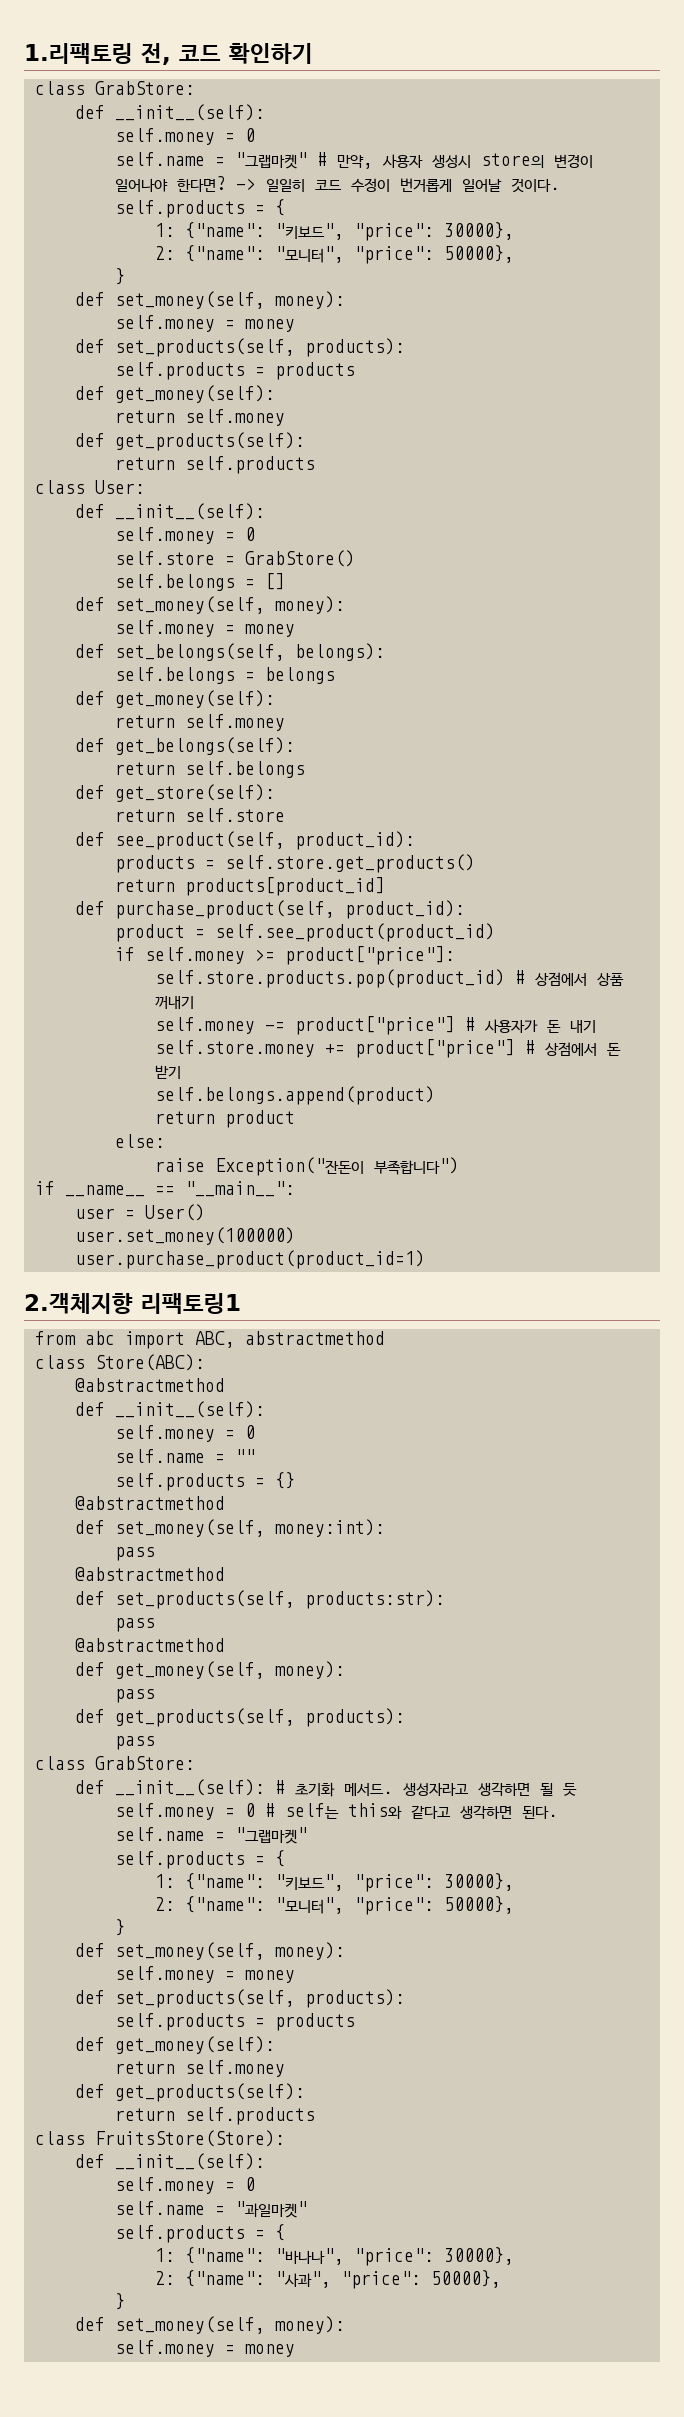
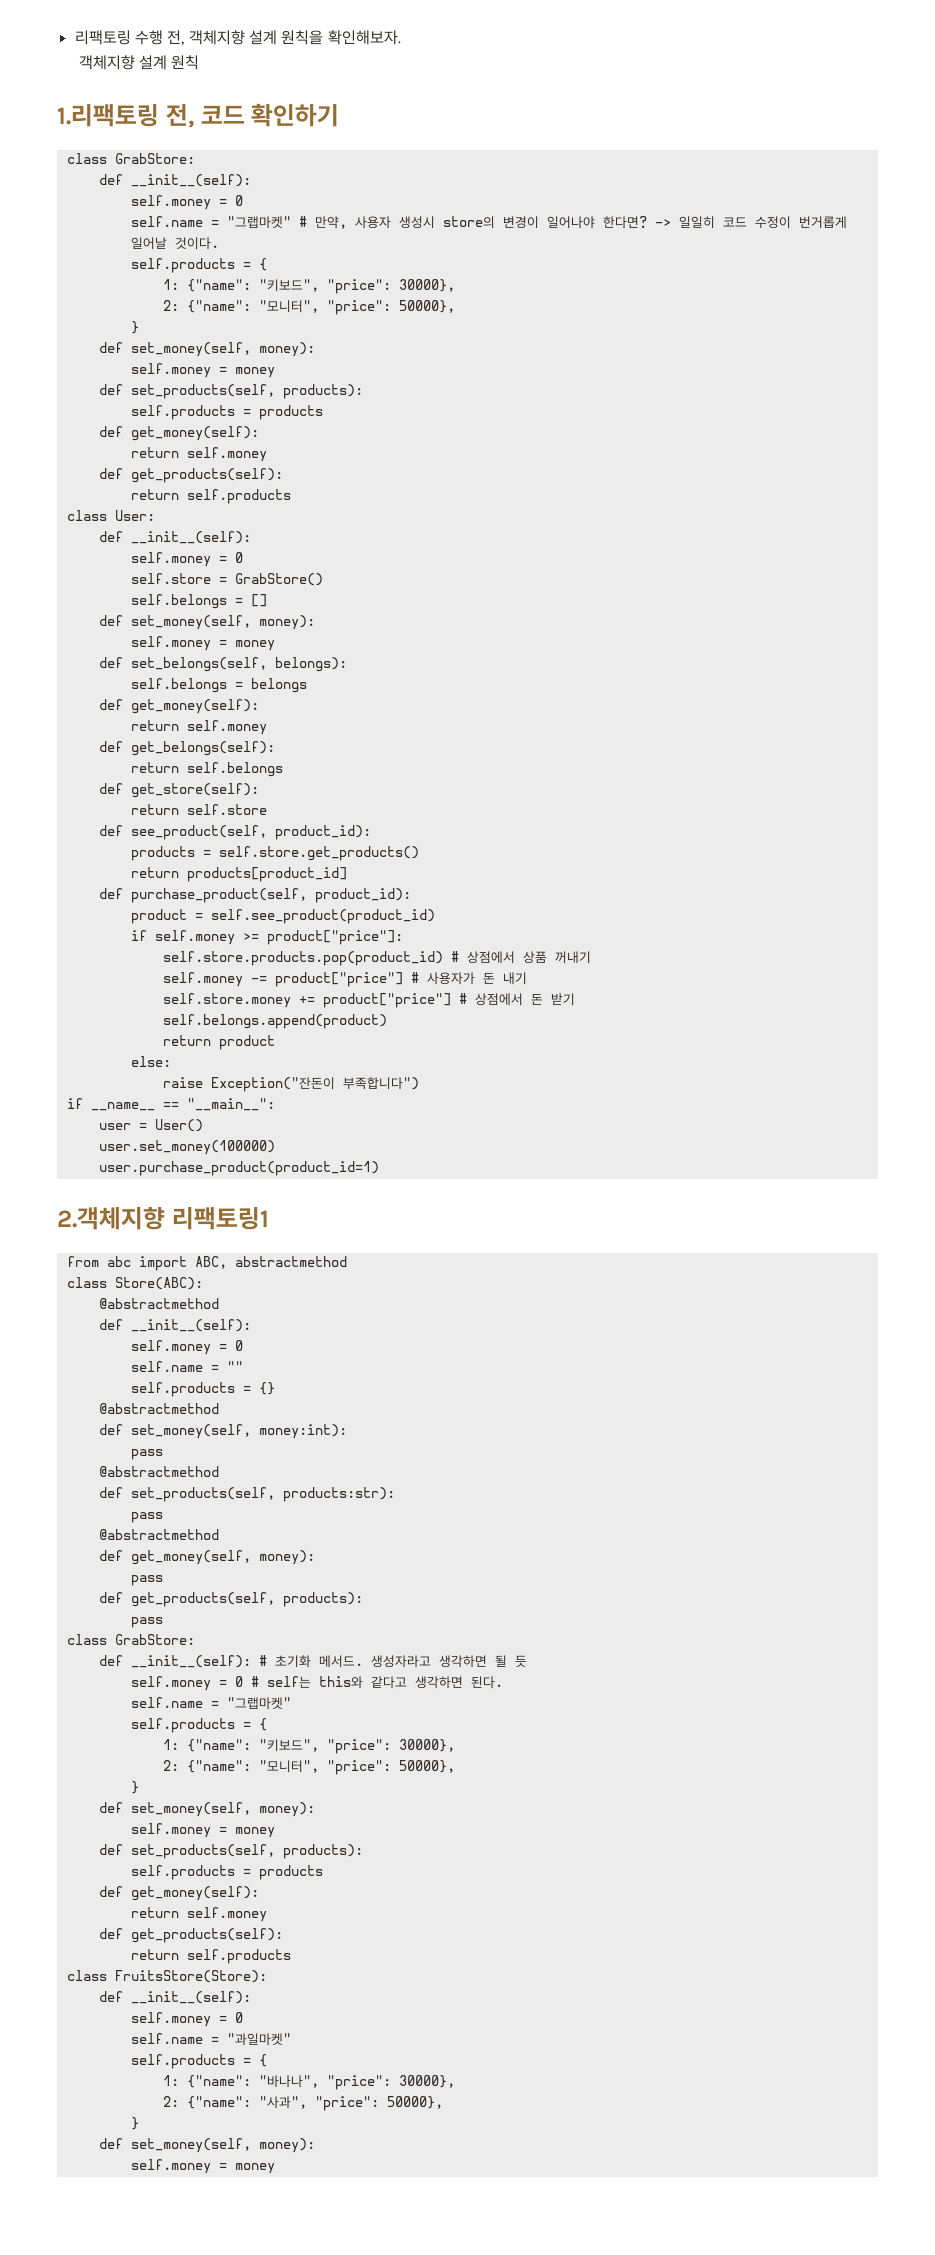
+ 리팩토링 수행 전, 객체지향 설계 원칙을 확인해보자.
+ 객체지향 설계 원칙

